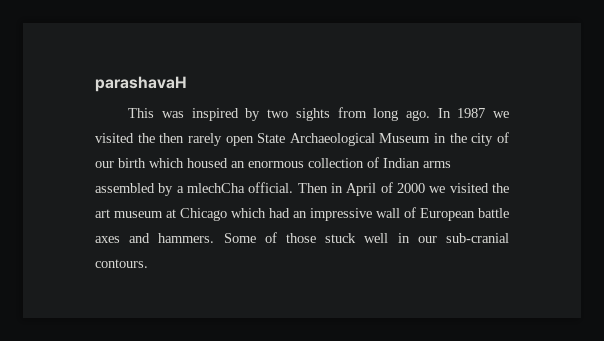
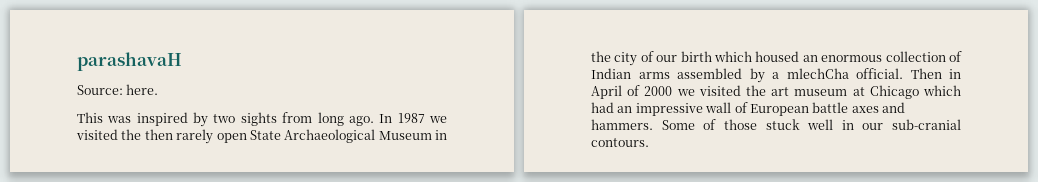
+ Source: here.

